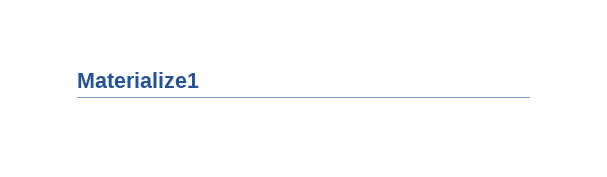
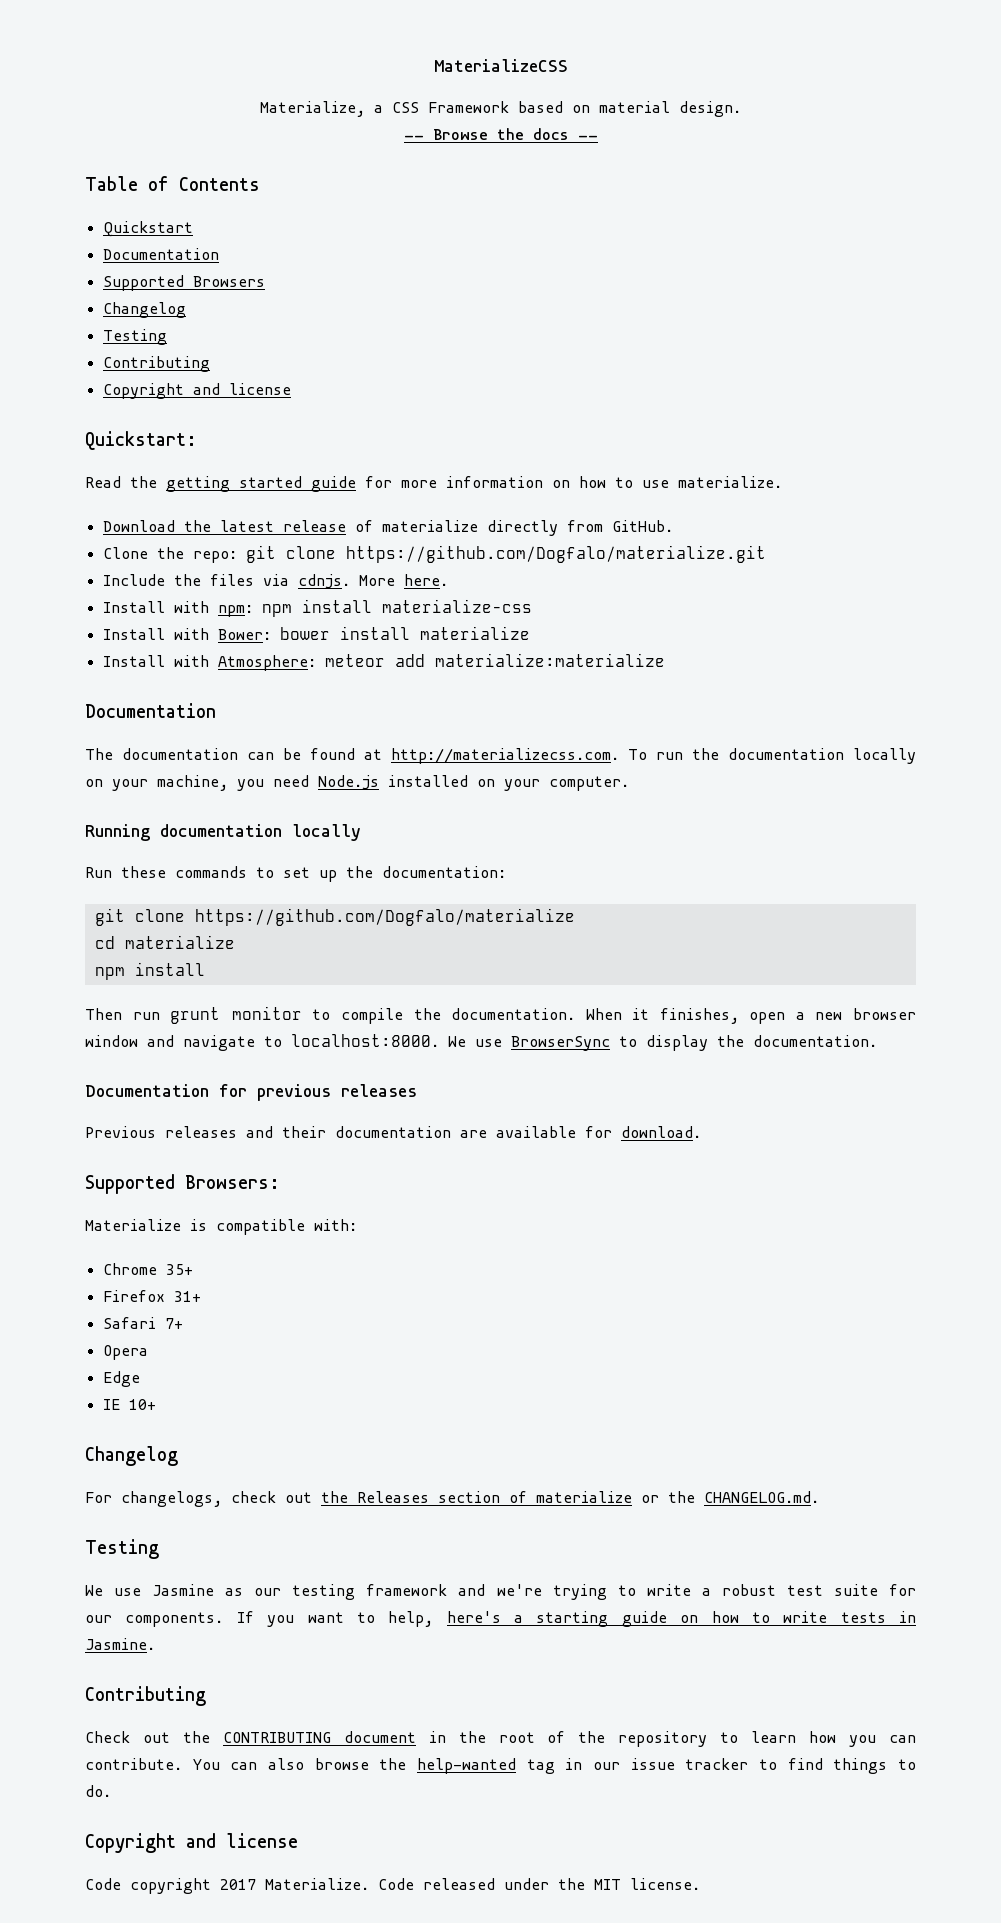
- Materialize1
+ MaterializeCSS
+ Materialize, a CSS Framework based on material design.
+ -- Browse the docs --
+ Table of Contents
+ Quickstart
+ Documentation
+ Supported Browsers
+ Changelog
+ Testing
+ Contributing
+ Copyright and license
+ Quickstart:
+ Read the getting started guide for more information on how to use materialize.
+ Download the latest release of materialize directly from GitHub.
+ Clone the repo: git clone https://github.com/Dogfalo/materialize.git
+ Include the files via cdnjs. More here.
+ Install with npm: npm install materialize-css
+ Install with Bower: bower install materialize
+ Install with Atmosphere: meteor add materialize:materialize
+ Documentation
+ The documentation can be found at http://materializecss.com. To run the documentation locally on your machine, you need Node.js installed on your computer.
+ Running documentation locally
+ Run these commands to set up the documentation:
+ git clone https://github.com/Dogfalo/materialize
+ cd materialize
+ npm install
+ Then run grunt monitor to compile the documentation. When it finishes, open a new browser window and navigate to localhost:8000. We use BrowserSync to display the documentation.
+ Documentation for previous releases
+ Previous releases and their documentation are available for download.
+ Supported Browsers:
+ Materialize is compatible with:
+ Chrome 35+
+ Firefox 31+
+ Safari 7+
+ Opera
+ Edge
+ IE 10+
+ Changelog
+ For changelogs, check out the Releases section of materialize or the CHANGELOG.md.
+ Testing
+ We use Jasmine as our testing framework and we're trying to write a robust test suite for our components. If you want to help, here's a starting guide on how to write tests in Jasmine.
+ Contributing
+ Check out the CONTRIBUTING document in the root of the repository to learn how you can contribute. You can also browse the help-wanted tag in our issue tracker to find things to do.
+ Copyright and license
+ Code copyright 2017 Materialize. Code released under the MIT license.

